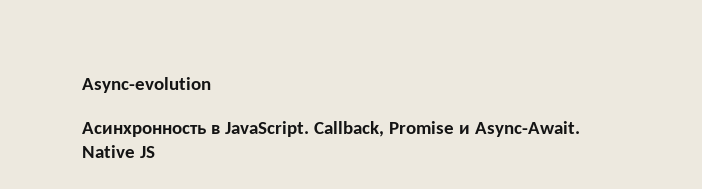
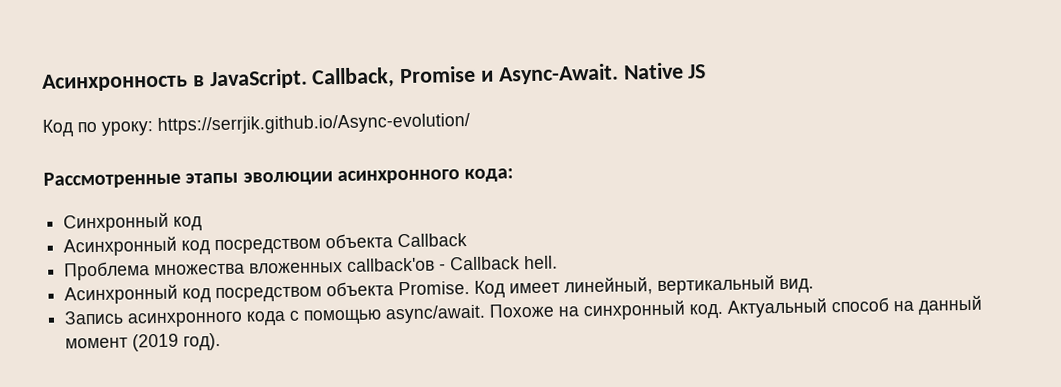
- Async-evolution
+ Код по уроку: https://serrjik.github.io/Async-evolution/
+ Рассмотренные этапы эволюции асинхронного кода:
+ Синхронный код
+ Асинхронный код посредством объекта Callback
+ Проблема множества вложенных callback'ов - Callback hell.
+ Асинхронный код посредством объекта Promise. Код имеет линейный, вертикальный вид.
+ Запись асинхронного кода с помощью async/await. Похоже на синхронный код. Актуальный способ на данный момент (2019 год).

